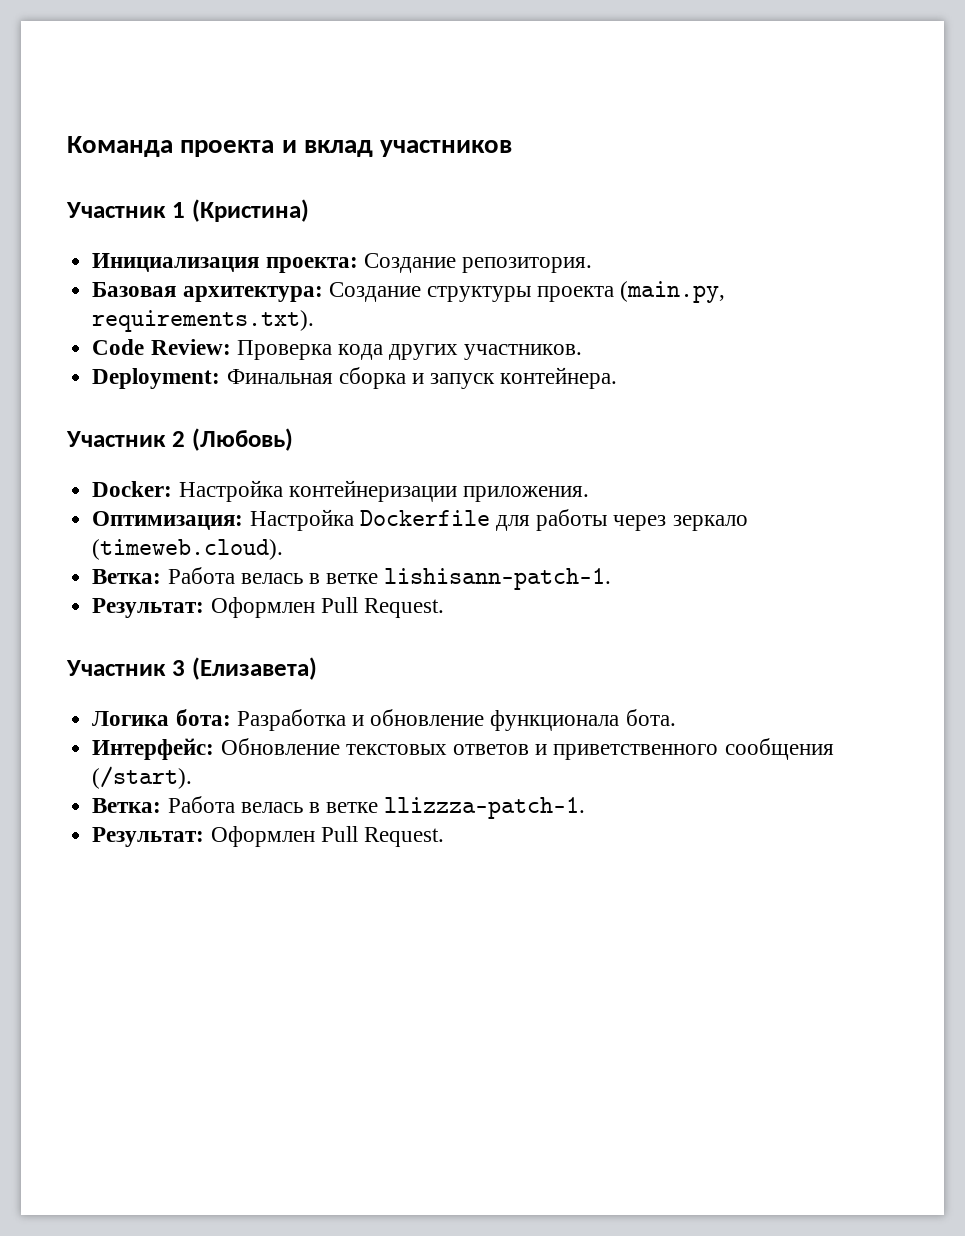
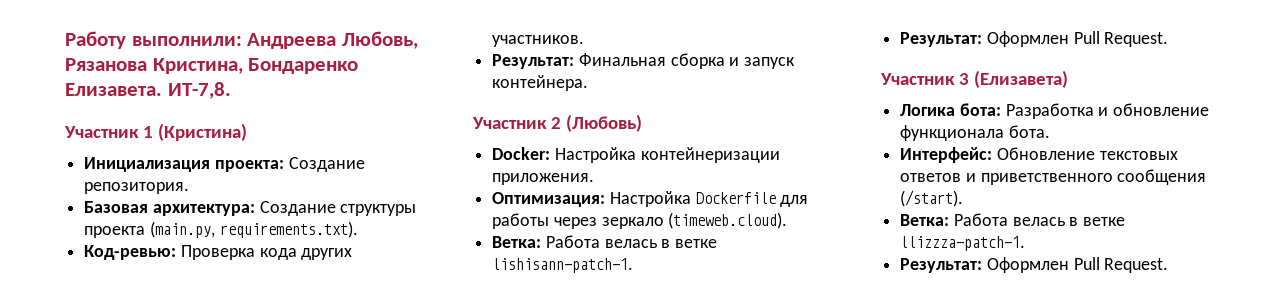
- Команда проекта и вклад участников
+ Работу выполнили: Андреева Любовь, Рязанова Кристина, Бондаренко Елизавета. ИТ-7,8.
- Code Review: Проверка кода других участников.
+ Код-ревью: Проверка кода других участников.
- Deployment: Финальная сборка и запуск контейнера.
+ Результат: Финальная сборка и запуск контейнера.

